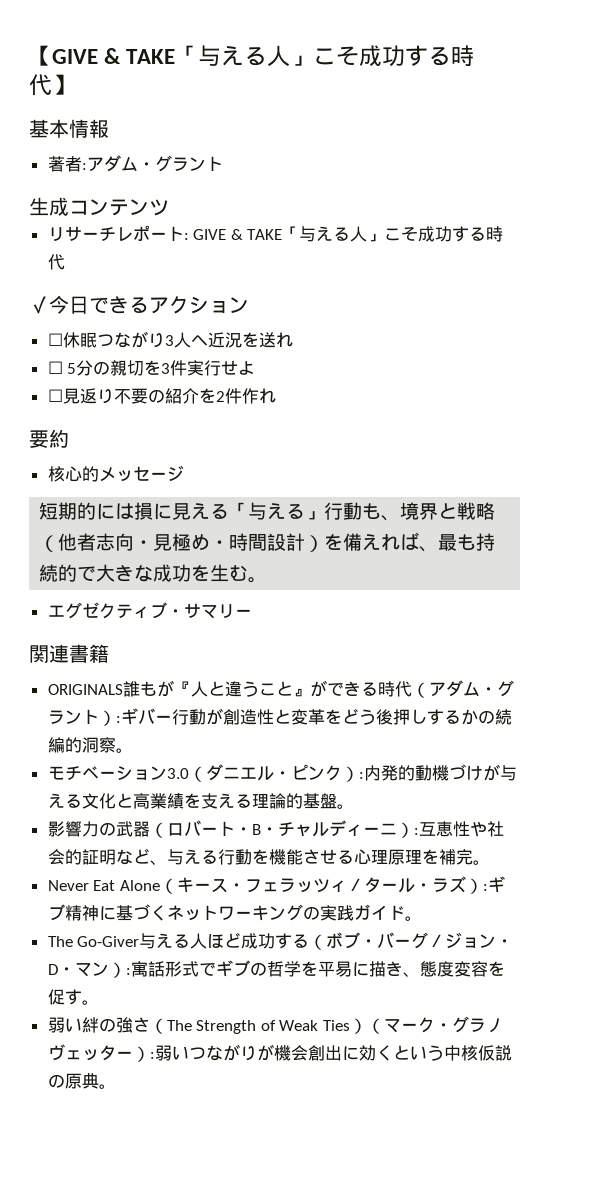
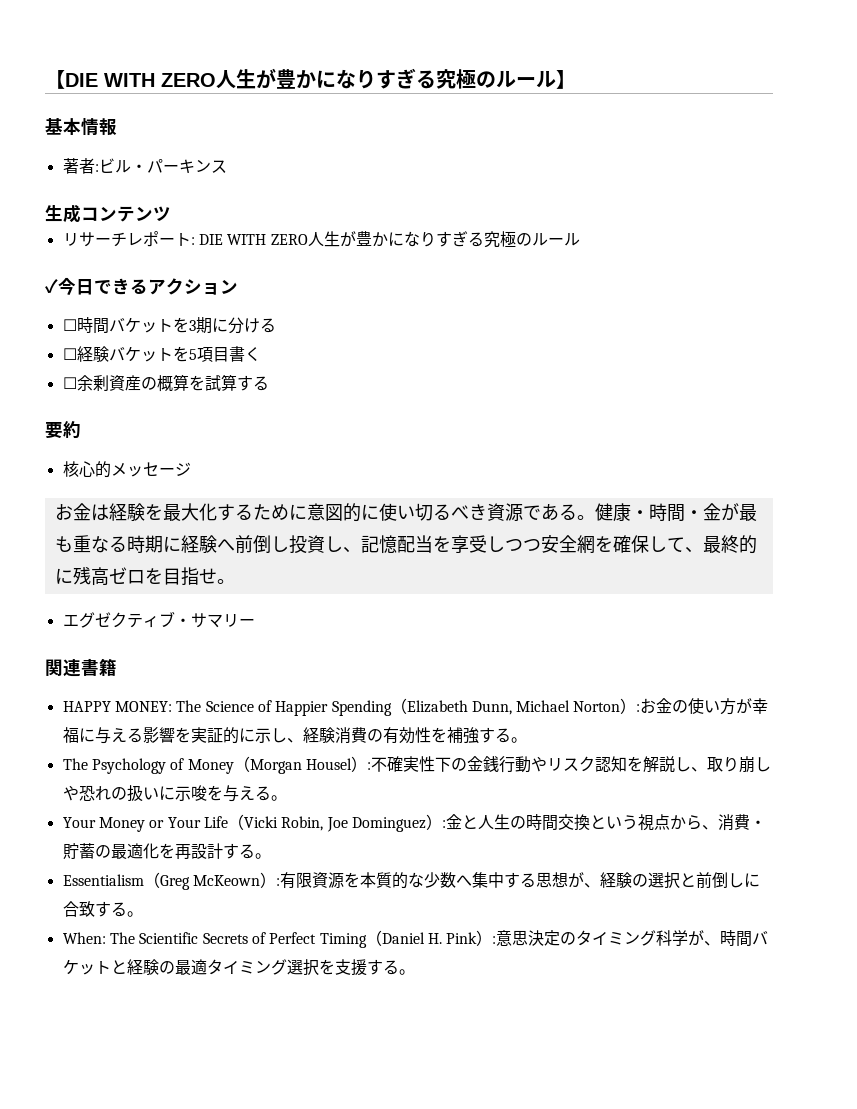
- 【GIVE & TAKE「与える人」こそ成功する時代】
+ 【DIE WITH ZERO人生が豊かになりすぎる究極のルール】
- 著者:アダム・グラント
+ 著者:ビル・パーキンス
- リサーチレポート: GIVE & TAKE「与える人」こそ成功する時代
+ リサーチレポート: DIE WITH ZERO人生が豊かになりすぎる究極のルール
- ☐休眠つながり3人へ近況を送れ
- ☐ 5分の親切を3件実行せよ
- ☐見返り不要の紹介を2件作れ
+ ☐時間バケットを3期に分ける
+ ☐経験バケットを5項目書く
+ ☐余剰資産の概算を試算する
- 短期的には損に見える「与える」行動も、境界と戦略（他者志向・見極め・時間設計）を備えれば、最も持続的で大きな成功を生む。
+ お金は経験を最大化するために意図的に使い切るべき資源である。健康・時間・金が最も重なる時期に経験へ前倒し投資し、記憶配当を享受しつつ安全網を確保して、最終的に残高ゼロを目指せ。
- ORIGINALS誰もが『人と違うこと』ができる時代（アダム・グラント）:ギバー行動が創造性と変革をどう後押しするかの続編的洞察。
- モチベーション3.0（ダニエル・ピンク）:内発的動機づけが与える文化と高業績を支える理論的基盤。
- 影響力の武器（ロバート・B・チャルディーニ）:互恵性や社会的証明など、与える行動を機能させる心理原理を補完。
- Never Eat Alone（キース・フェラッツィ／タール・ラズ）:ギブ精神に基づくネットワーキングの実践ガイド。
- The Go-Giver与える人ほど成功する（ボブ・バーグ／ジョン・D・マン）:寓話形式でギブの哲学を平易に描き、態度変容を促す。
- 弱い絆の強さ（The Strength of Weak Ties）（マーク・グラノヴェッター）:弱いつながりが機会創出に効くという中核仮説の原典。
+ HAPPY MONEY: The Science of Happier Spending（Elizabeth Dunn, Michael Norton）:お金の使い方が幸福に与える影響を実証的に示し、経験消費の有効性を補強する。
+ The Psychology of Money（Morgan Housel）:不確実性下の金銭行動やリスク認知を解説し、取り崩しや恐れの扱いに示唆を与える。
+ Your Money or Your Life（Vicki Robin, Joe Dominguez）:金と人生の時間交換という視点から、消費・貯蓄の最適化を再設計する。
+ Essentialism（Greg McKeown）:有限資源を本質的な少数へ集中する思想が、経験の選択と前倒しに合致する。
+ When: The Scientific Secrets of Perfect Timing（Daniel H. Pink）:意思決定のタイミング科学が、時間バケットと経験の最適タイミング選択を支援する。

